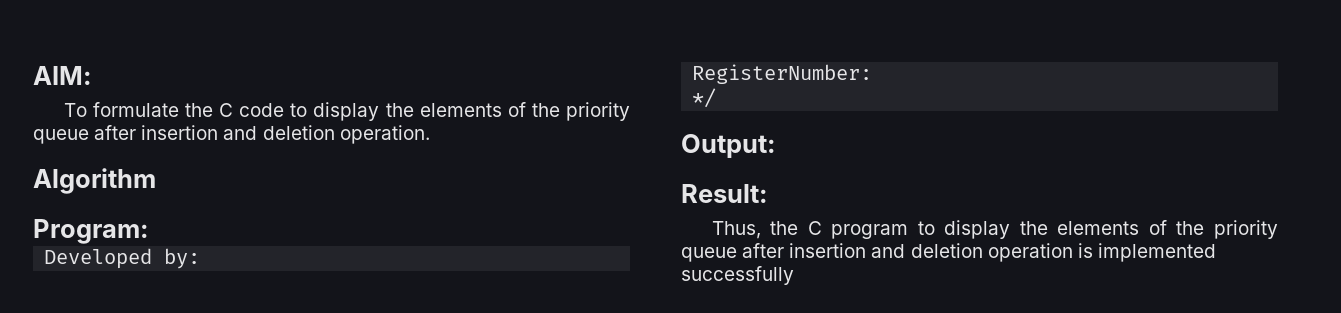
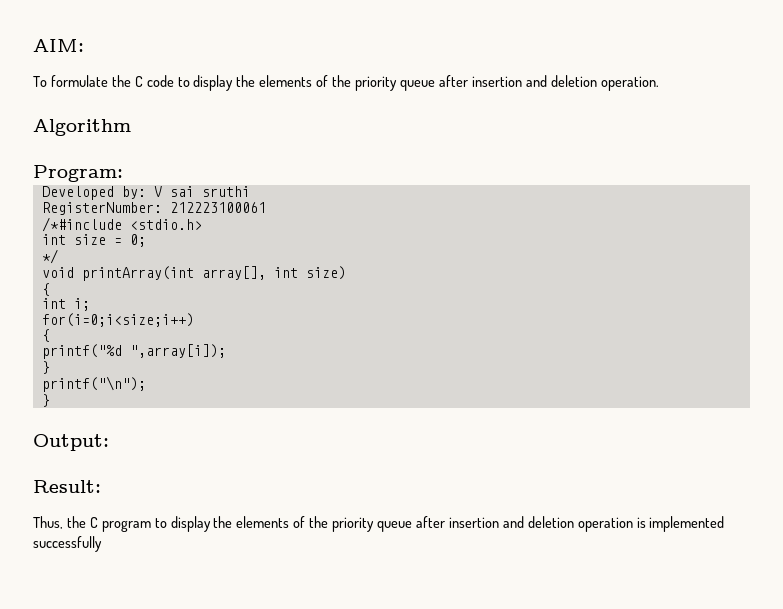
- Developed by:
- RegisterNumber:
+ Developed by: V sai sruthi
+ RegisterNumber: 212223100061
+ /*#include <stdio.h>
+ int size = 0;
  */
+ void printArray(int array[], int size)
+ {
+ int i;
+ for(i=0;i<size;i++)
+ {
+ printf("%d ",array[i]);
+ }
+ printf("\n");
+ }

